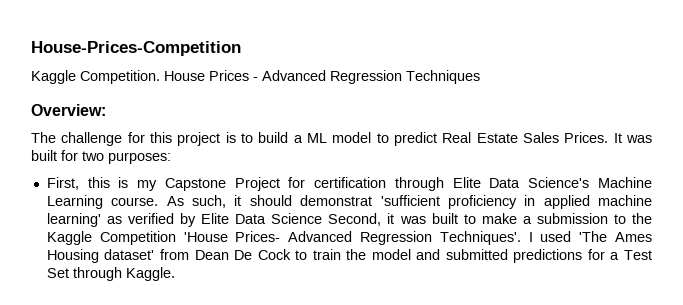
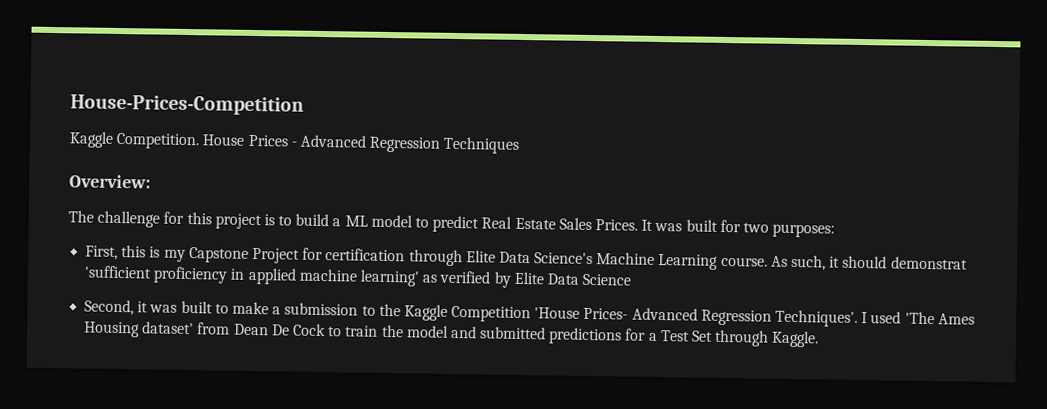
- As such, it should demonstrat 'sufficient proficiency in applied machine learning' as verified by Elite Data Science Second, it was built to make a submission to the Kaggle Competition 'House Prices- Advanced Regression Techniques'.
+ As such, it should demonstrat 'sufficient proficiency in applied machine learning' as verified by Elite Data Science
+ Second, it was built to make a submission to the Kaggle Competition 'House Prices- Advanced Regression Techniques'.

